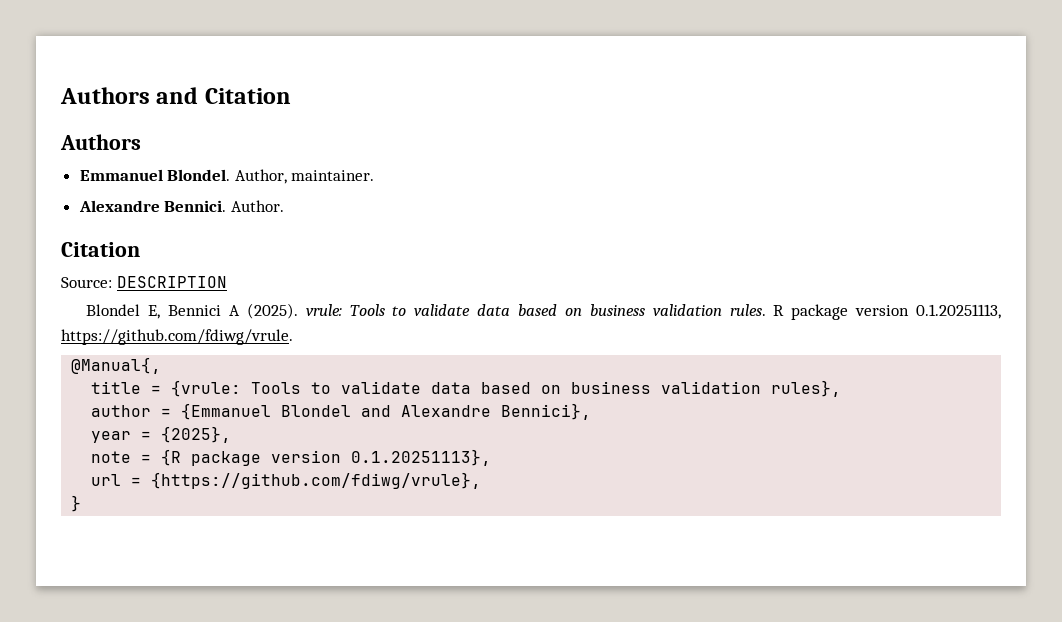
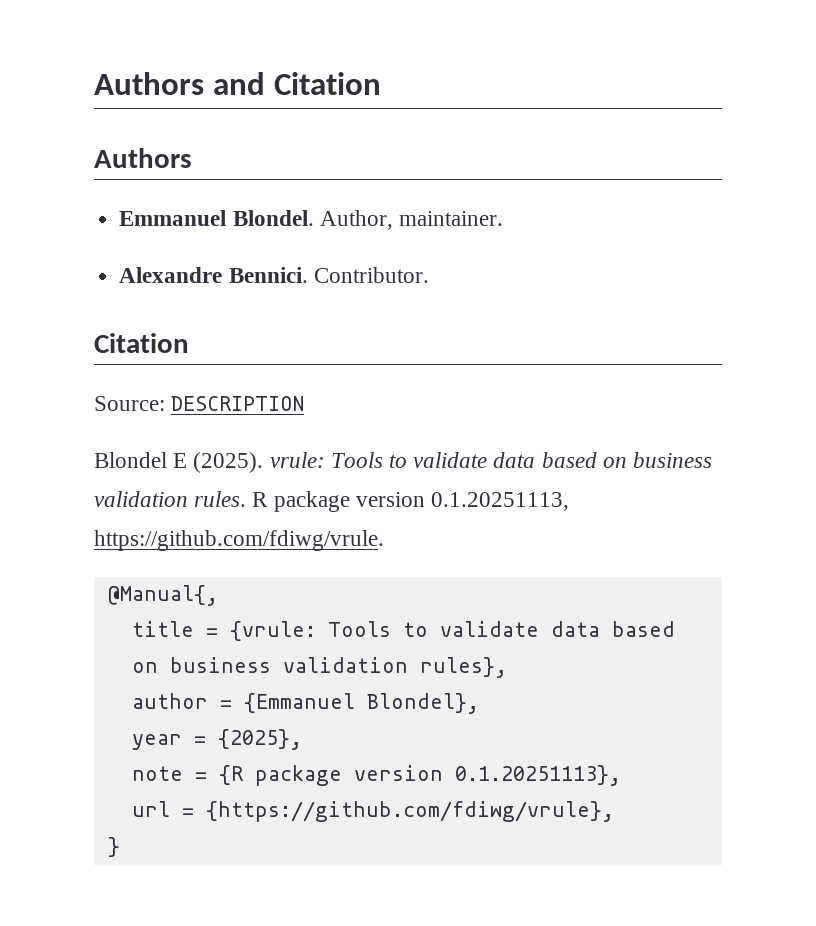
- Author.
+ Contributor.
- Blondel E, Bennici A (2025). vrule: Tools to validate data based on business validation rules.
+ Blondel E (2025). vrule: Tools to validate data based on business validation rules.
- author = {Emmanuel Blondel and Alexandre Bennici},
+ author = {Emmanuel Blondel},

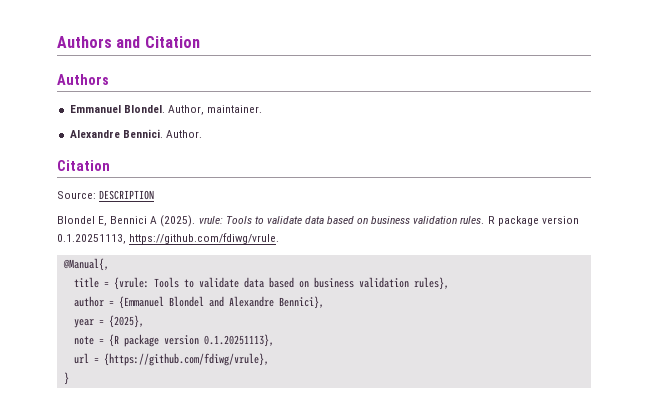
- Contributor.
+ Author.
- Blondel E (2025). vrule: Tools to validate data based on business validation rules.
+ Blondel E, Bennici A (2025). vrule: Tools to validate data based on business validation rules.
- author = {Emmanuel Blondel},
+ author = {Emmanuel Blondel and Alexandre Bennici},

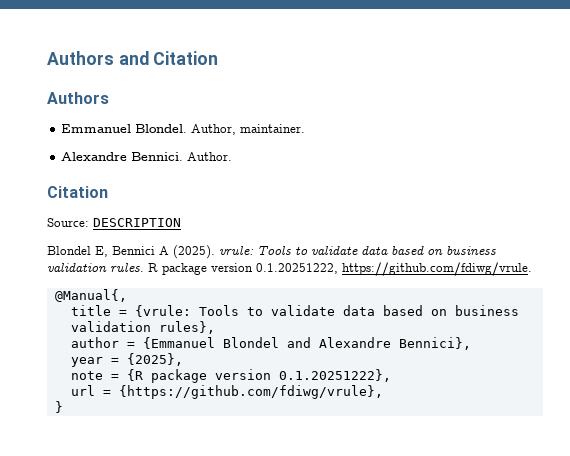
- R package version 0.1.20251113, https://github.com/fdiwg/vrule.
+ R package version 0.1.20251222, https://github.com/fdiwg/vrule.
- note = {R package version 0.1.20251113},
+ note = {R package version 0.1.20251222},

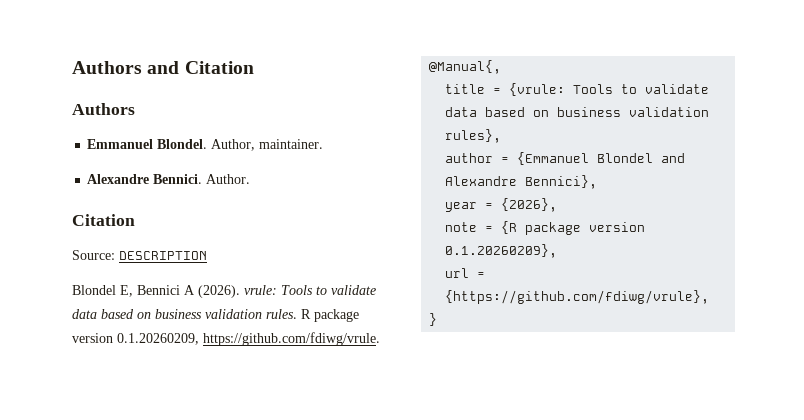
- Blondel E, Bennici A (2025). vrule: Tools to validate data based on business validation rules.
+ Blondel E, Bennici A (2026). vrule: Tools to validate data based on business validation rules.
- R package version 0.1.20251222, https://github.com/fdiwg/vrule.
+ R package version 0.1.20260209, https://github.com/fdiwg/vrule.
- year = {2025},
+ year = {2026},
- note = {R package version 0.1.20251222},
+ note = {R package version 0.1.20260209},

